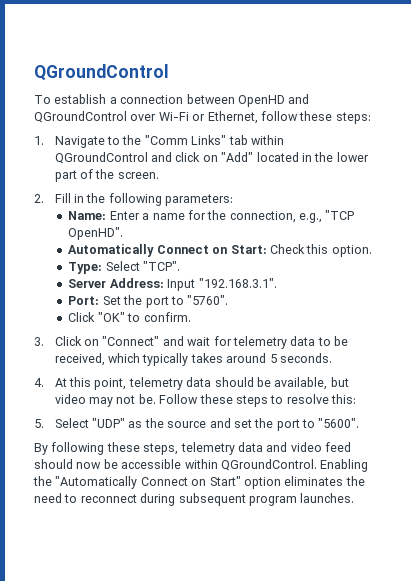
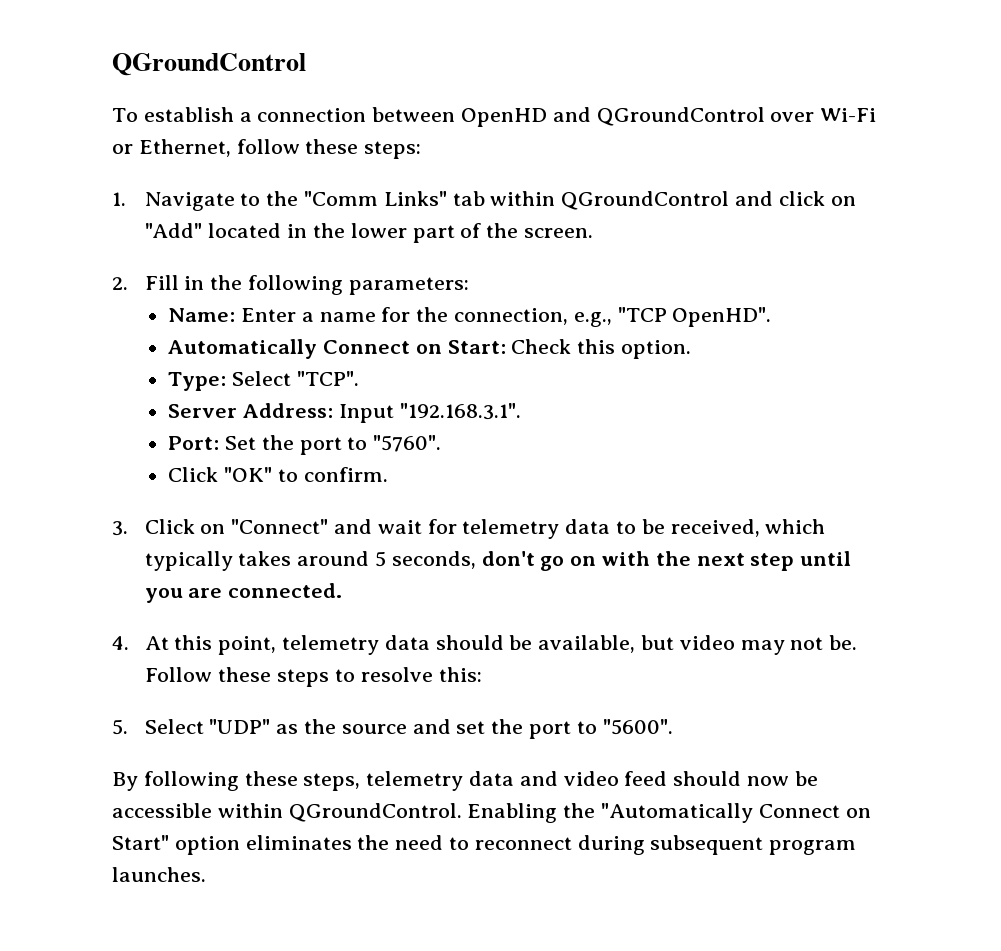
- 3. Click on "Connect" and wait for telemetry data to be received, which typically takes around 5 seconds.
+ 3. Click on "Connect" and wait for telemetry data to be received, which typically takes around 5 seconds, don't go on with the next step until you are connected.

